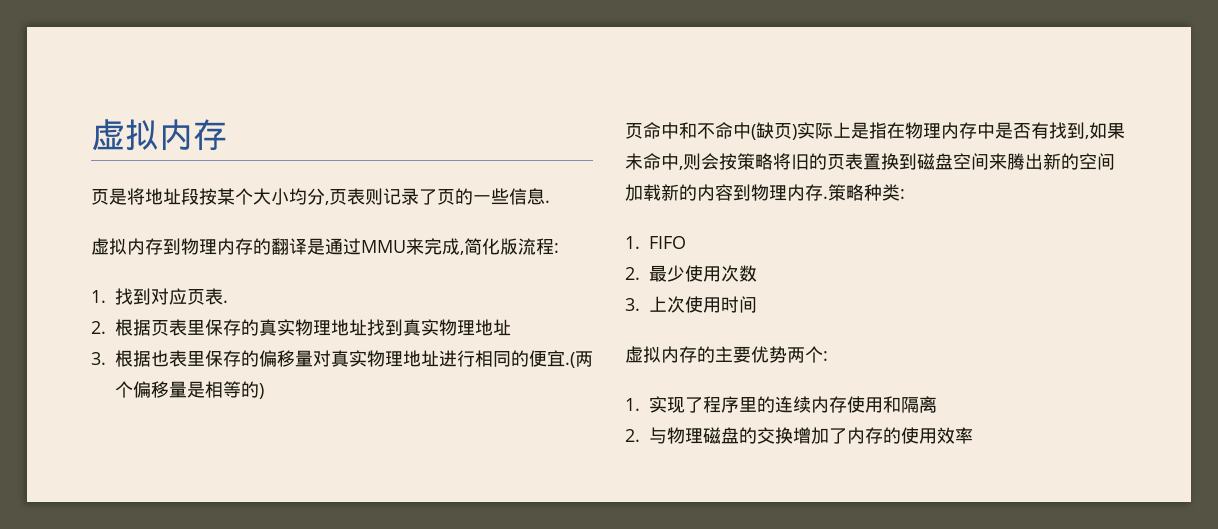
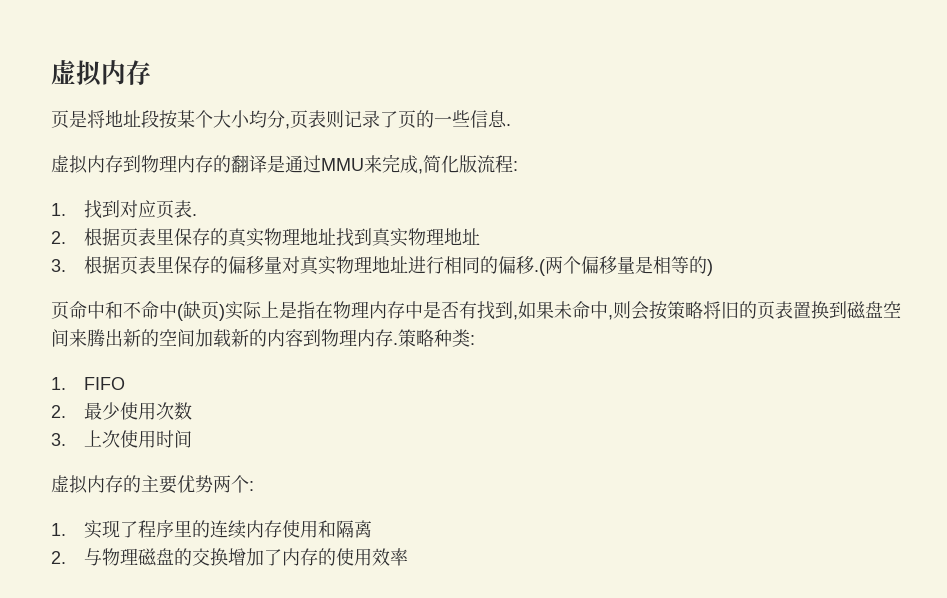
- 3.根据也表里保存的偏移量对真实物理地址进行相同的便宜.(两个偏移量是相等的)
+ 3.根据页表里保存的偏移量对真实物理地址进行相同的偏移.(两个偏移量是相等的)

